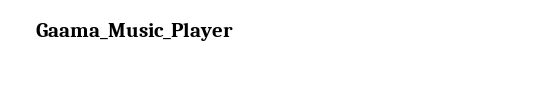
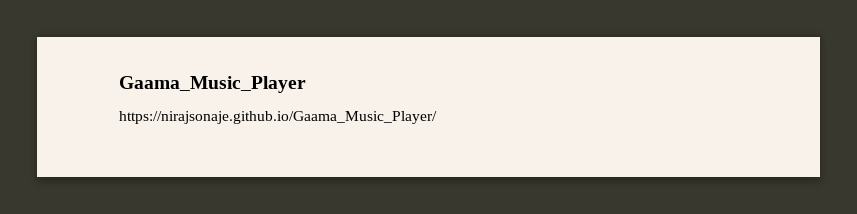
+ https://nirajsonaje.github.io/Gaama_Music_Player/

